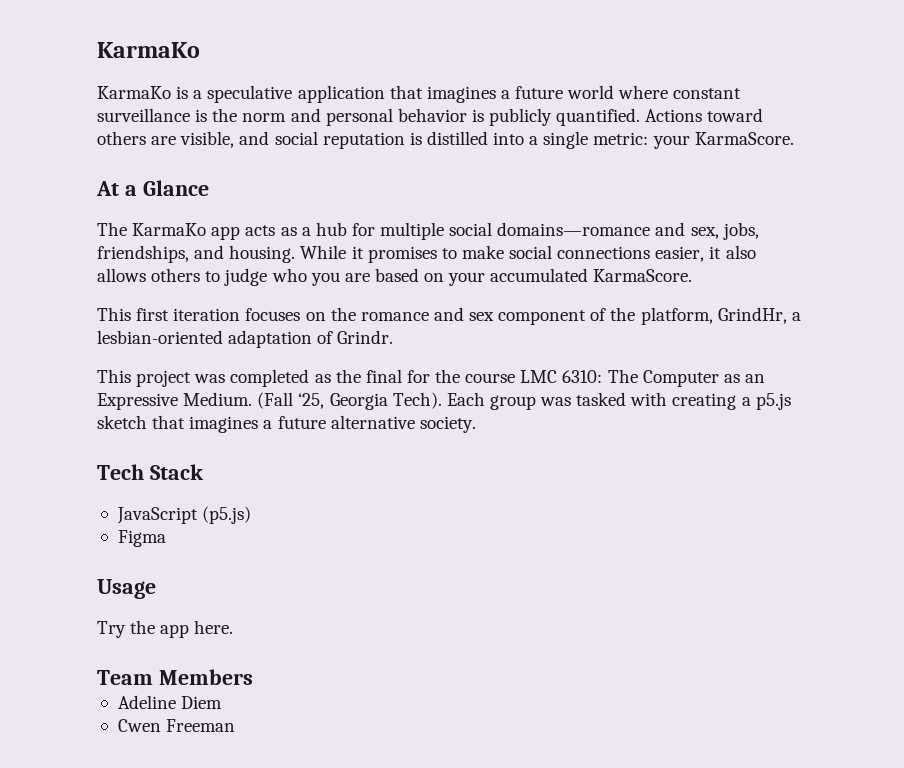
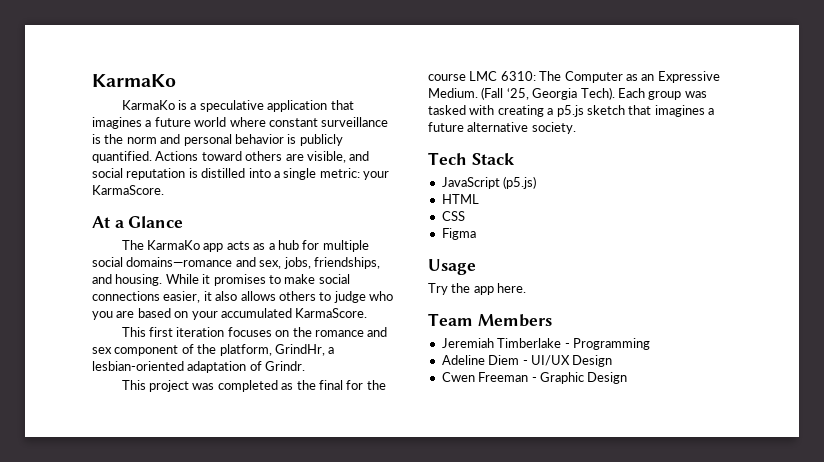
+ HTML
+ CSS
+ Jeremiah Timberlake - Programming
- Adeline Diem
+ Adeline Diem - UI/UX Design
- Cwen Freeman
+ Cwen Freeman - Graphic Design

